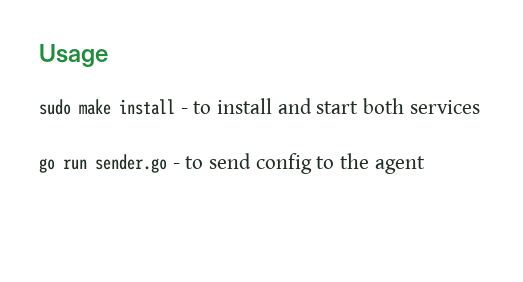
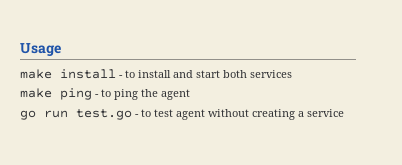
- sudo make install - to install and start both services
+ make install - to install and start both services
+ make ping - to ping the agent
- go run sender.go - to send config to the agent
+ go run test.go - to test agent without creating a service

